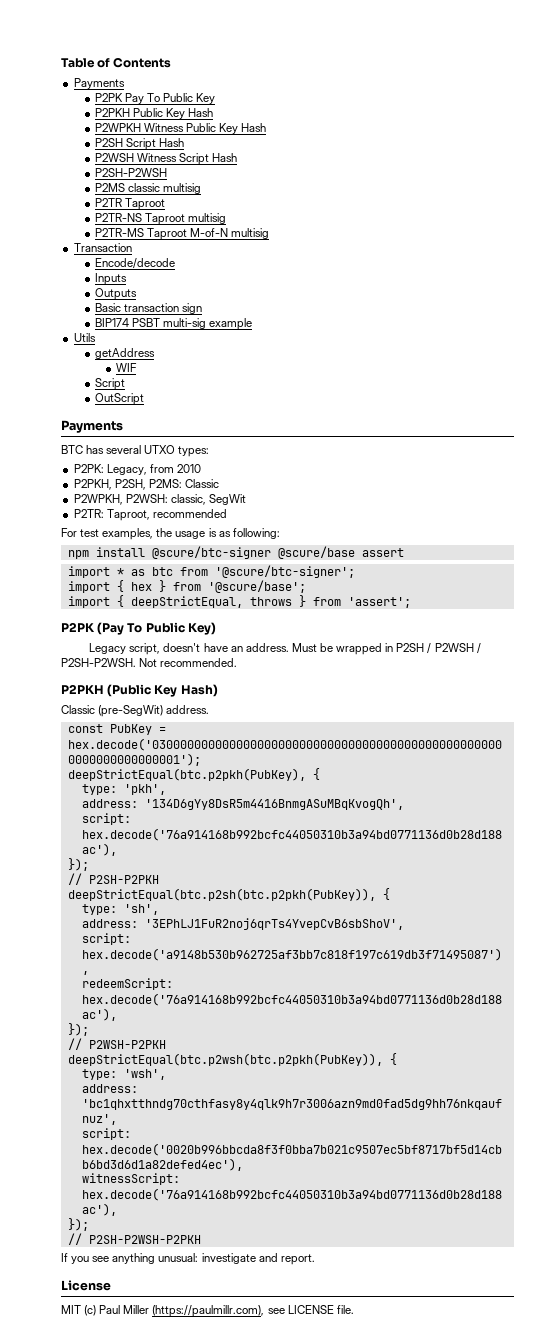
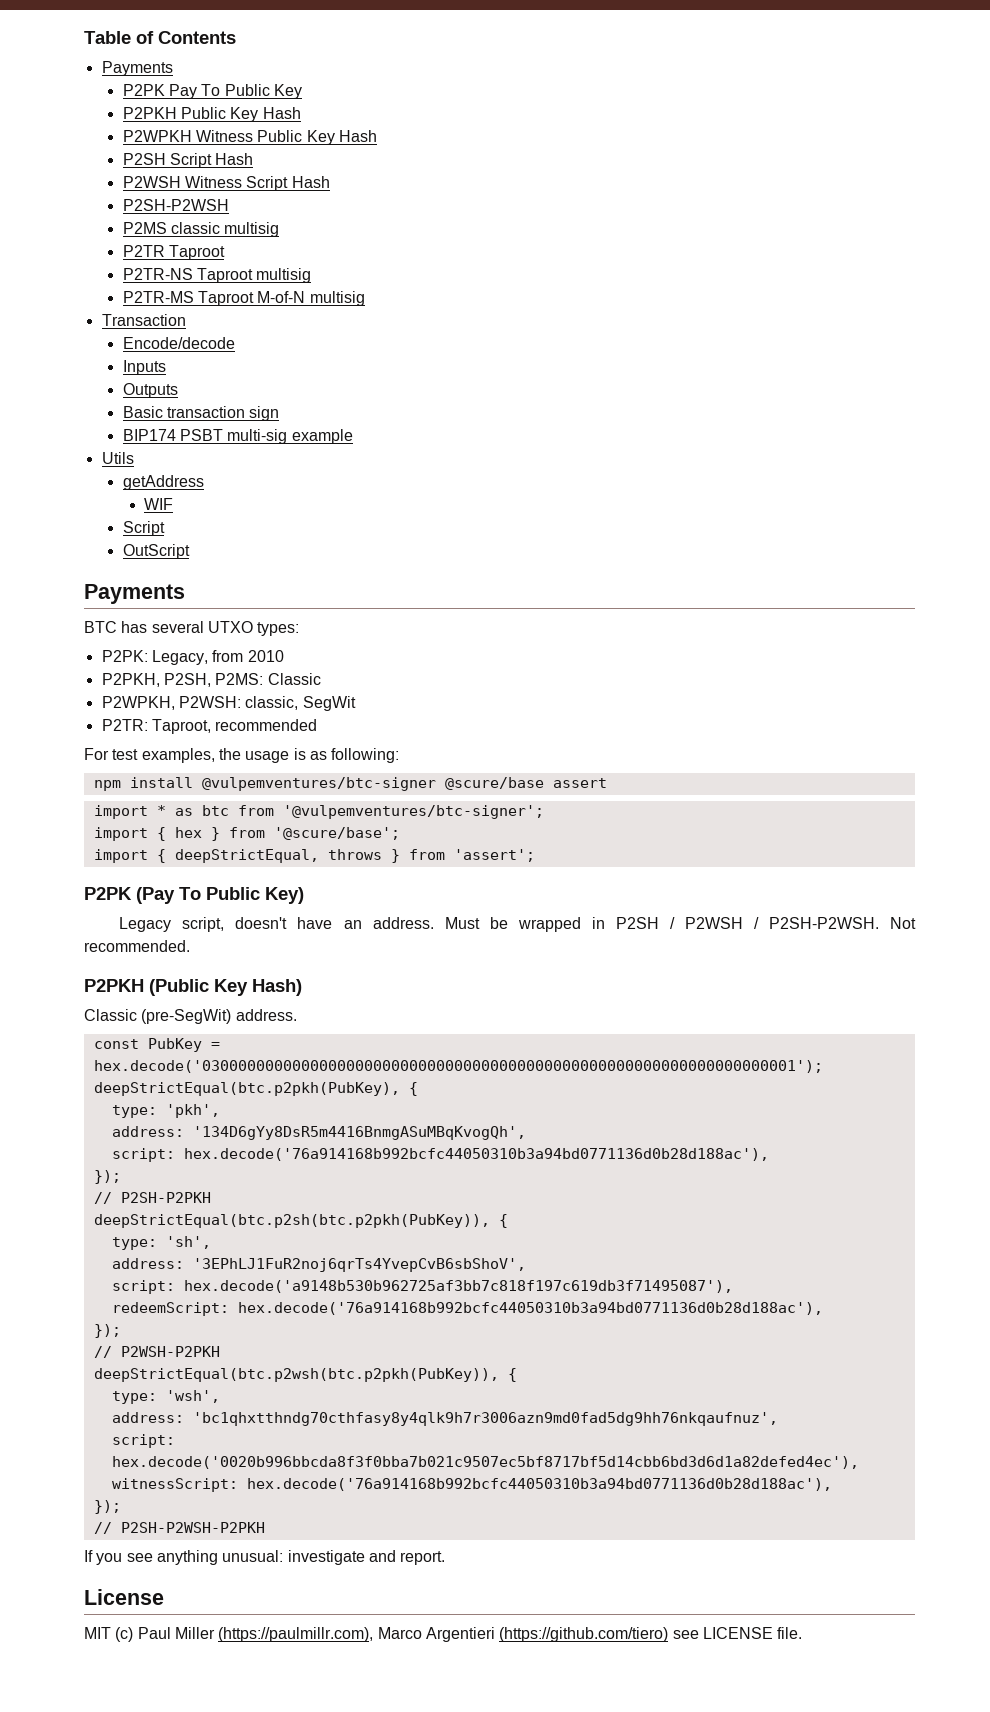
- npm install @scure/btc-signer @scure/base assert
+ npm install @vulpemventures/btc-signer @scure/base assert
- import * as btc from '@scure/btc-signer';
+ import * as btc from '@vulpemventures/btc-signer';
- MIT (c) Paul Miller (https://paulmillr.com), see LICENSE file.
+ MIT (c) Paul Miller (https://paulmillr.com), Marco Argentieri (https://github.com/tiero) see LICENSE file.

